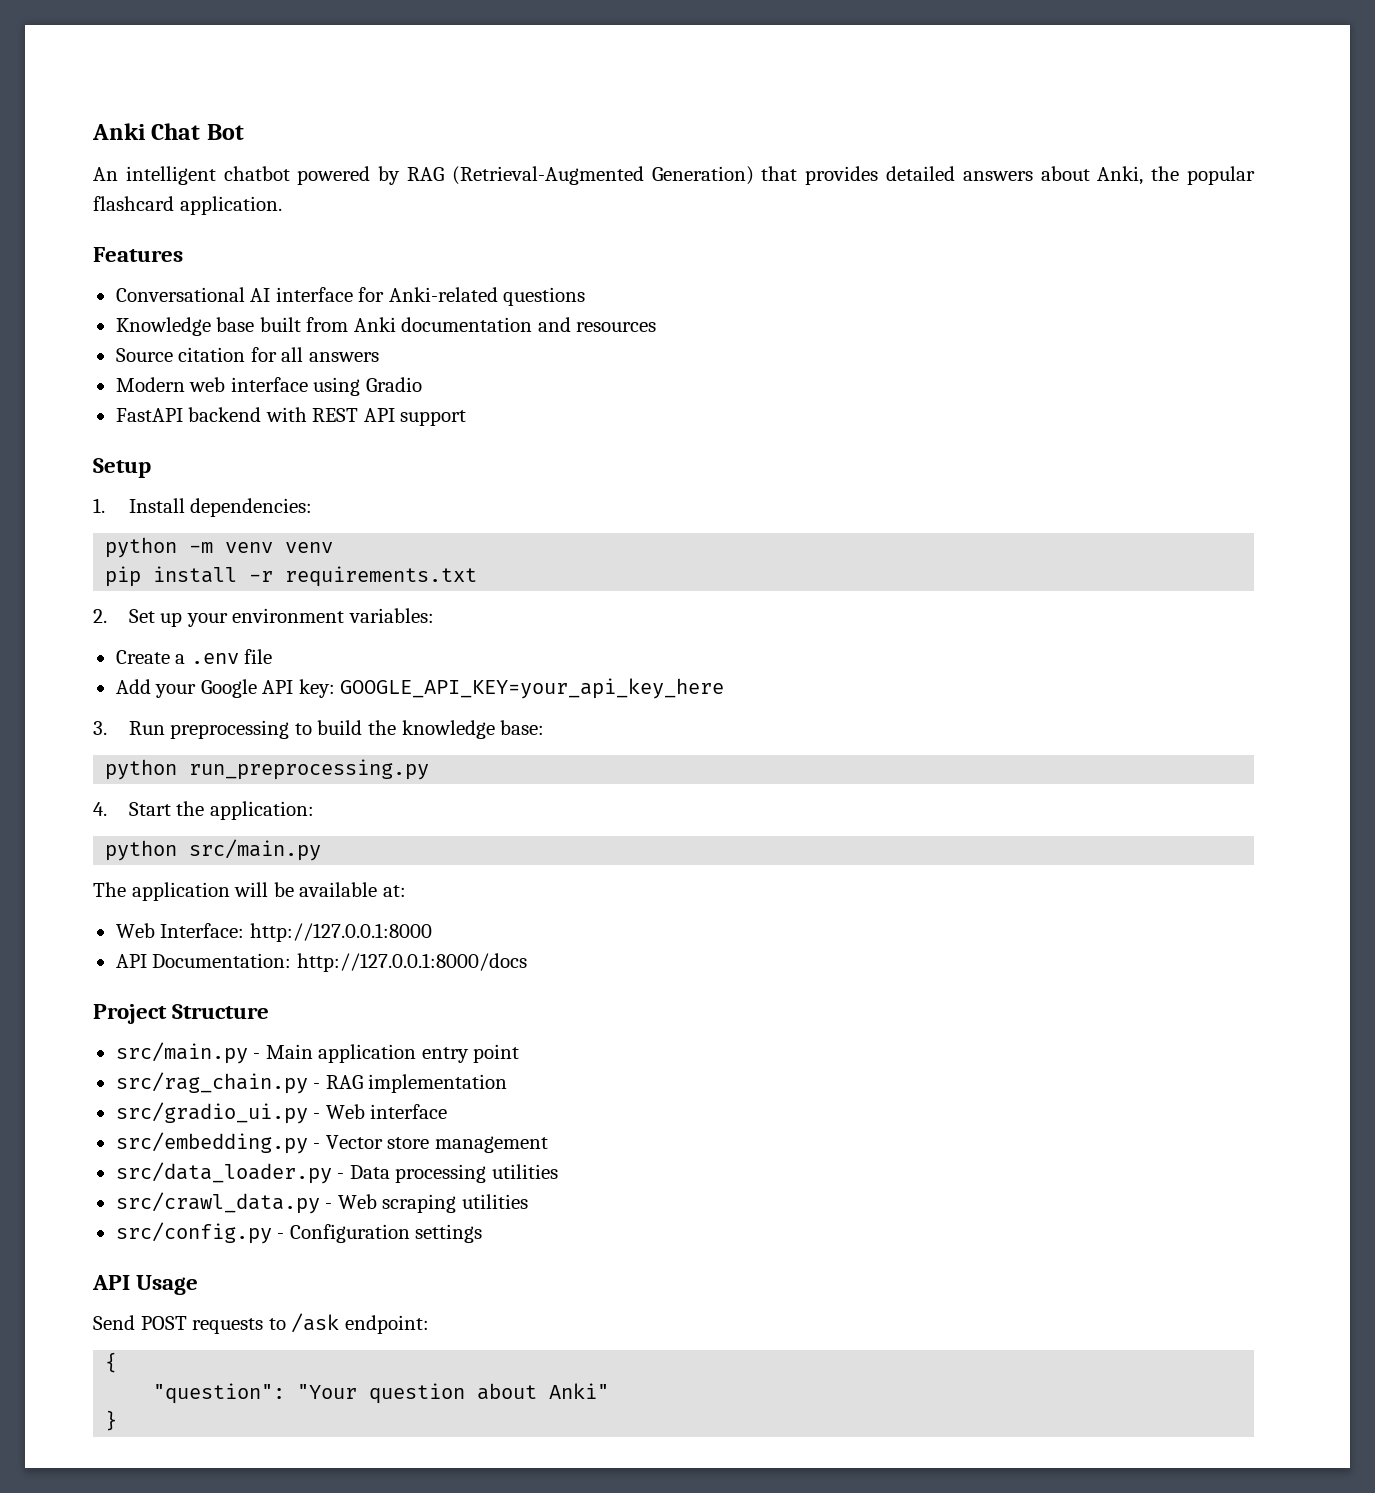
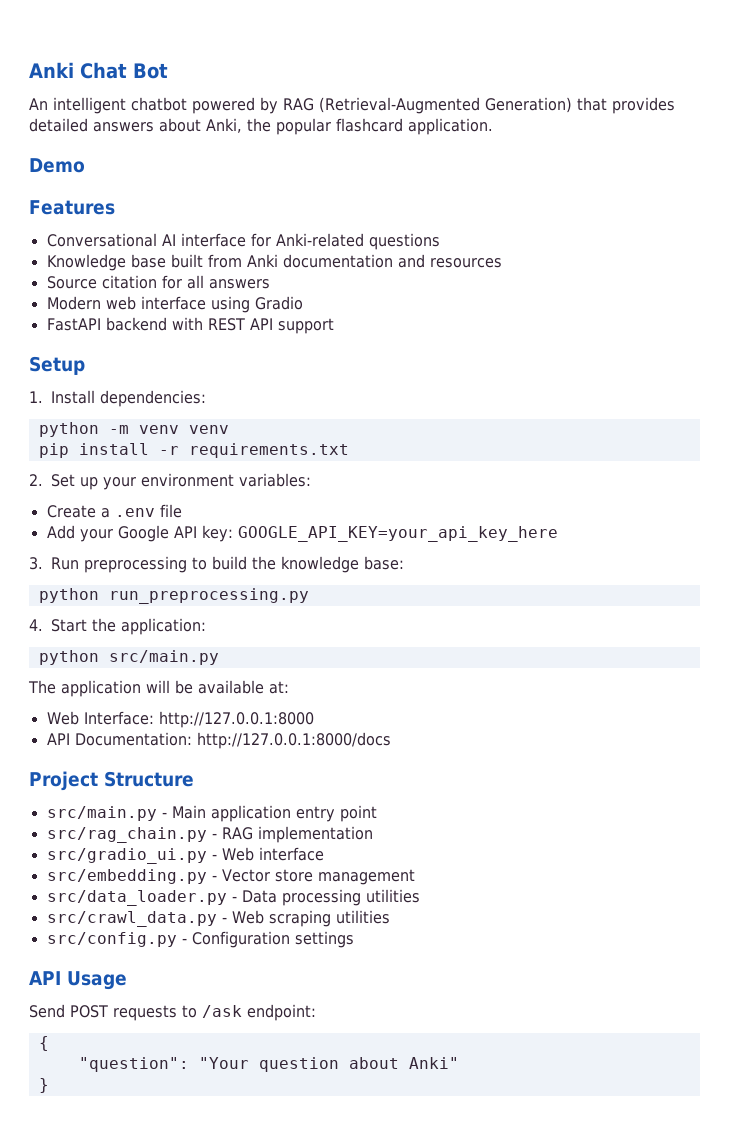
+ Demo

